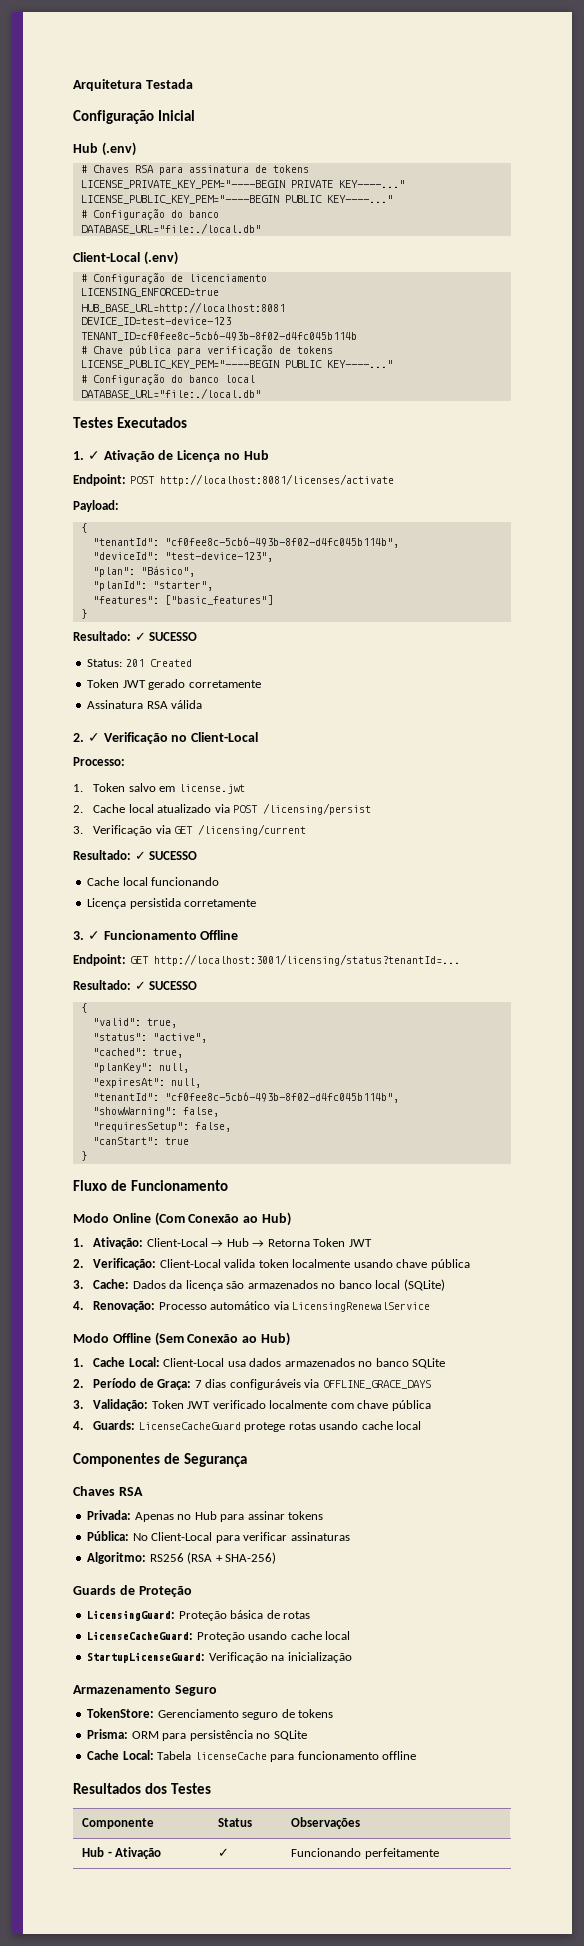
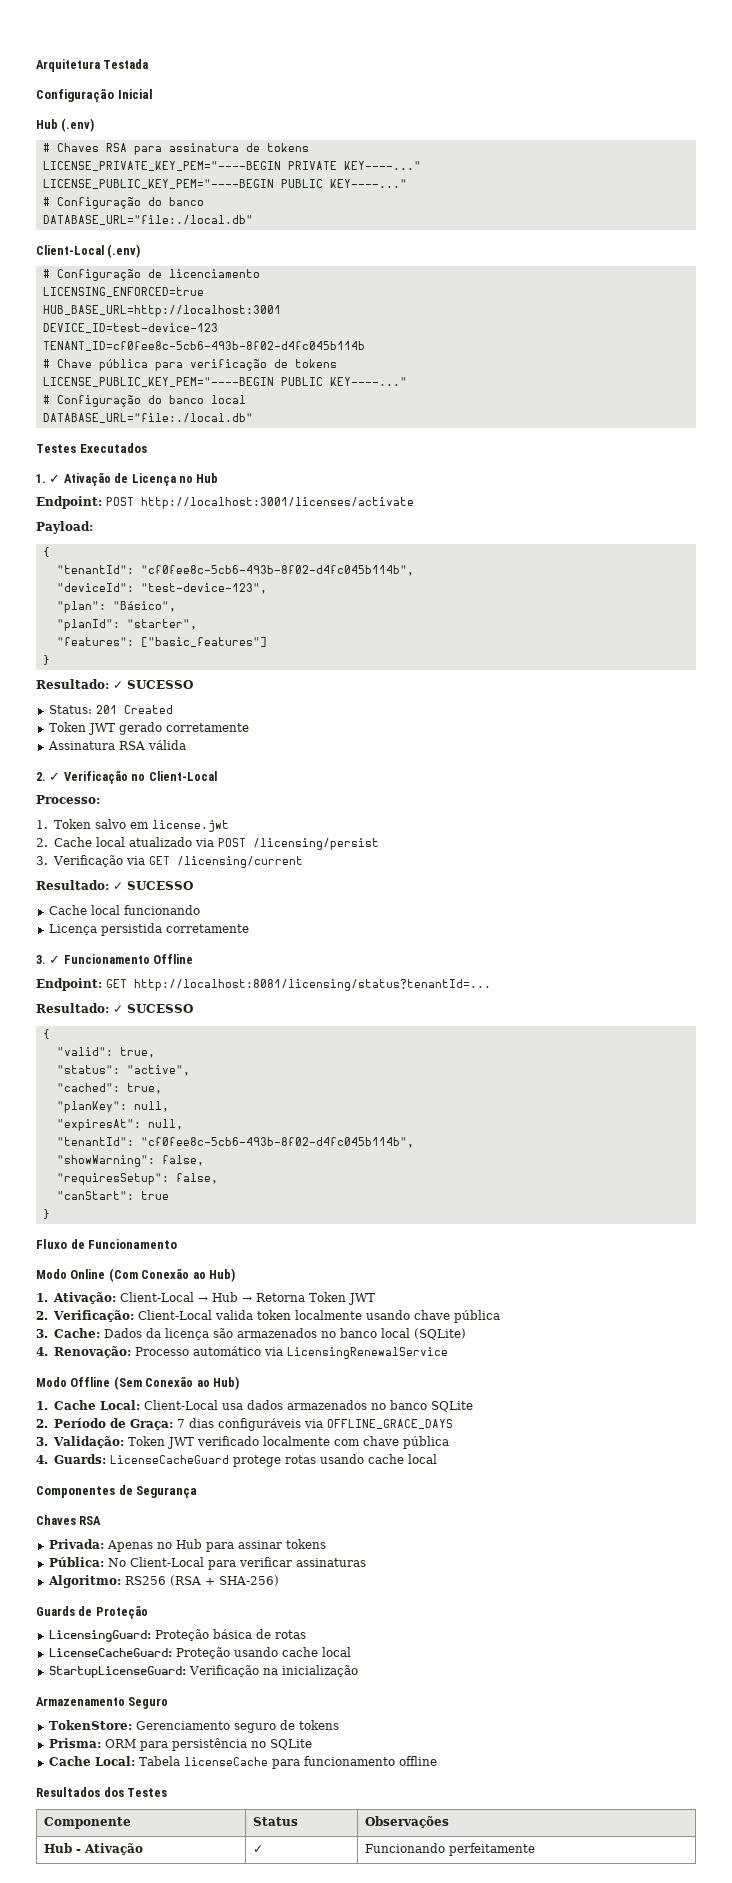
- HUB_BASE_URL=http://localhost:8081
+ HUB_BASE_URL=http://localhost:3001
- Endpoint: POST http://localhost:8081/licenses/activate
+ Endpoint: POST http://localhost:3001/licenses/activate
- Endpoint: GET http://localhost:3001/licensing/status?tenantId=...
+ Endpoint: GET http://localhost:8081/licensing/status?tenantId=...

